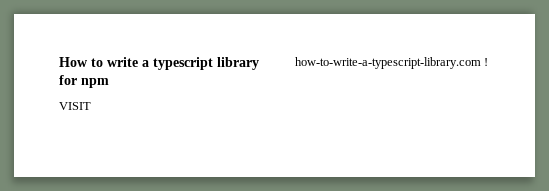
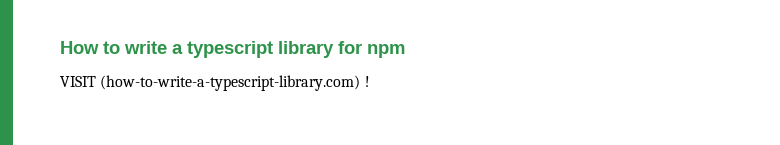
- VISIT how-to-write-a-typescript-library.com !
+ VISIT (how-to-write-a-typescript-library.com) !

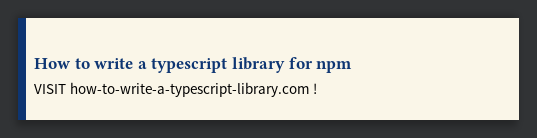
- VISIT (how-to-write-a-typescript-library.com) !
+ VISIT how-to-write-a-typescript-library.com !

